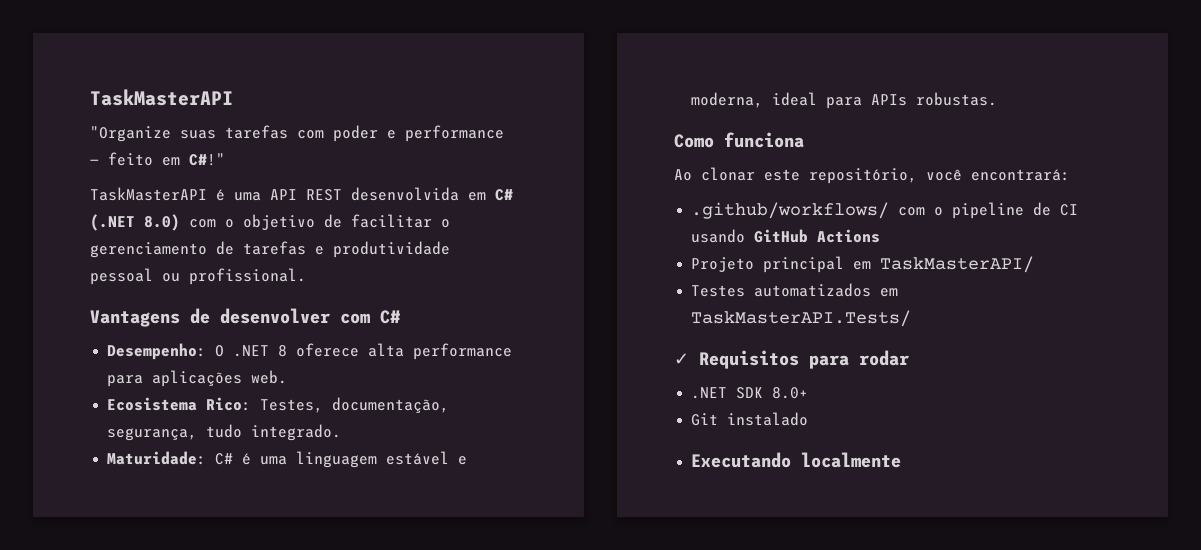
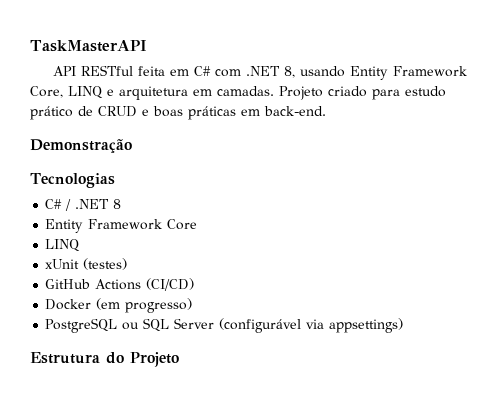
- "Organize suas tarefas com poder e performance — feito em C#!"
- TaskMasterAPI é uma API REST desenvolvida em C# (.NET 8.0) com o objetivo de facilitar o gerenciamento de tarefas e produtividade pessoal ou profissional.
- Vantagens de desenvolver com C#
- Desempenho: O .NET 8 oferece alta performance para aplicações web.
- Ecosistema Rico: Testes, documentação, segurança, tudo integrado.
- Maturidade: C# é uma linguagem estável e moderna, ideal para APIs robustas.
- Como funciona
- Ao clonar este repositório, você encontrará:
- .github/workflows/ com o pipeline de CI usando GitHub Actions
- Projeto principal em TaskMasterAPI/
- Testes automatizados em TaskMasterAPI.Tests/
- ✓ Requisitos para rodar
- .NET SDK 8.0+
- Git instalado
- Executando localmente
+ API RESTful feita em C# com .NET 8, usando Entity Framework Core, LINQ e arquitetura em camadas. Projeto criado para estudo prático de CRUD e boas práticas em back-end.
+ Demonstração
+ Tecnologias
+ C# / .NET 8
+ Entity Framework Core
+ LINQ
+ xUnit (testes)
+ GitHub Actions (CI/CD)
+ Docker (em progresso)
+ PostgreSQL ou SQL Server (configurável via appsettings)
+ Estrutura do Projeto

